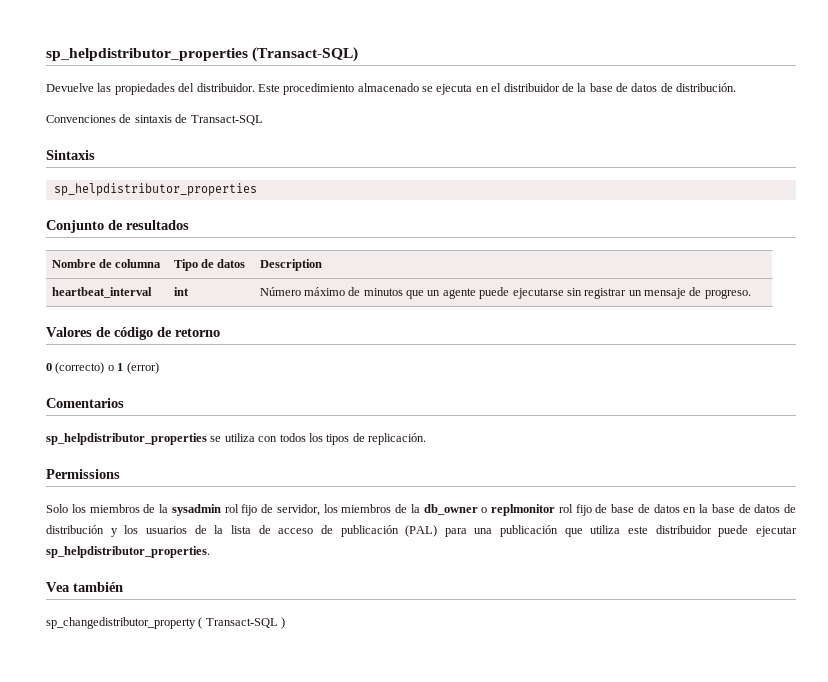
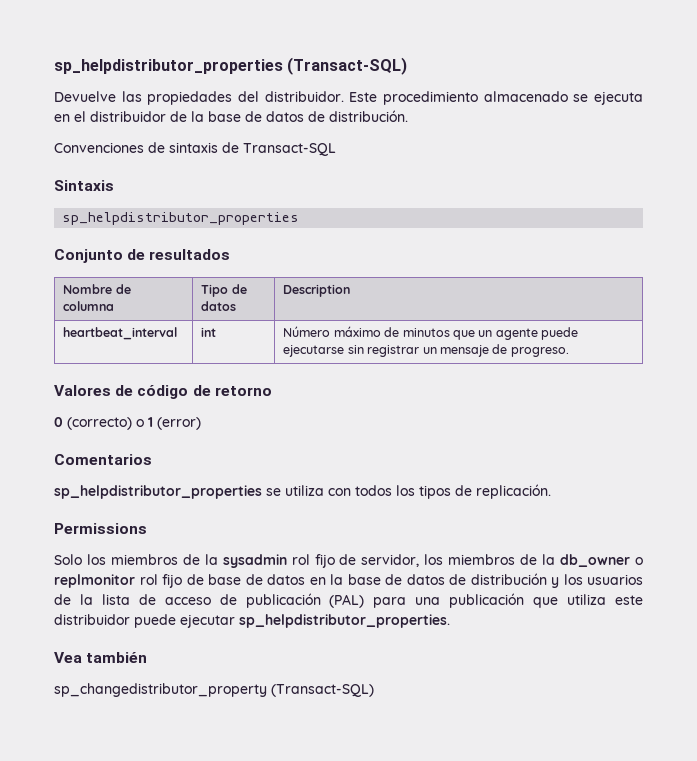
- sp_changedistributor_property ( Transact-SQL )
+ sp_changedistributor_property (Transact-SQL)

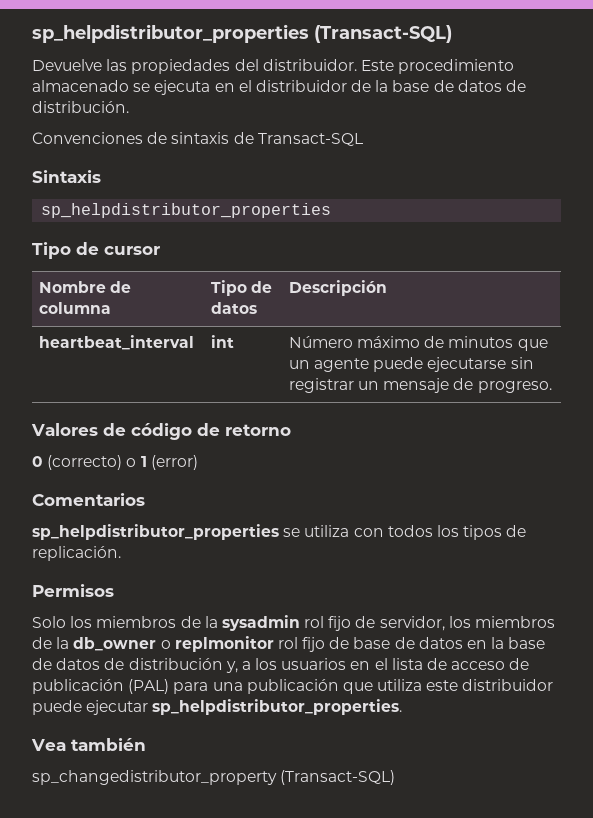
- Conjunto de resultados
+ Tipo de cursor
- Nombre de columna | Tipo de datos | Description
+ Nombre de columna | Tipo de datos | Descripción
- Permissions
+ Permisos
- Solo los miembros de la sysadmin rol fijo de servidor, los miembros de la db_owner o replmonitor rol fijo de base de datos en la base de datos de distribución y los usuarios de la lista de acceso de publicación (PAL) para una publicación que utiliza este distribuidor puede ejecutar sp_helpdistributor_properties.
+ Solo los miembros de la sysadmin rol fijo de servidor, los miembros de la db_owner o replmonitor rol fijo de base de datos en la base de datos de distribución y, a los usuarios en el lista de acceso de publicación (PAL) para una publicación que utiliza este distribuidor puede ejecutar sp_helpdistributor_properties.

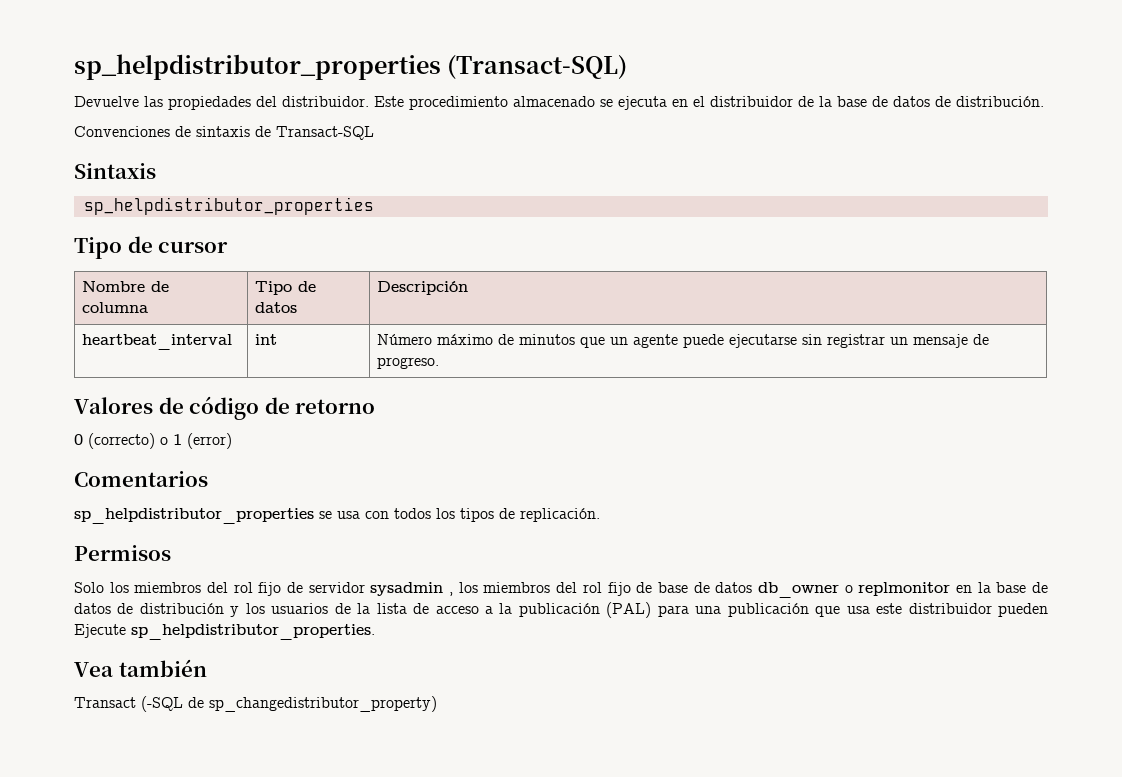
- sp_helpdistributor_properties se utiliza con todos los tipos de replicación.
+ sp_helpdistributor_properties se usa con todos los tipos de replicación.
- Solo los miembros de la sysadmin rol fijo de servidor, los miembros de la db_owner o replmonitor rol fijo de base de datos en la base de datos de distribución y, a los usuarios en el lista de acceso de publicación (PAL) para una publicación que utiliza este distribuidor puede ejecutar sp_helpdistributor_properties.
+ Solo los miembros del rol fijo de servidor sysadmin , los miembros del rol fijo de base de datos db_owner o replmonitor en la base de datos de distribución y los usuarios de la lista de acceso a la publicación (PAL) para una publicación que usa este distribuidor pueden Ejecute sp_helpdistributor_properties.
- sp_changedistributor_property (Transact-SQL)
+ Transact (-SQL de sp_changedistributor_property)

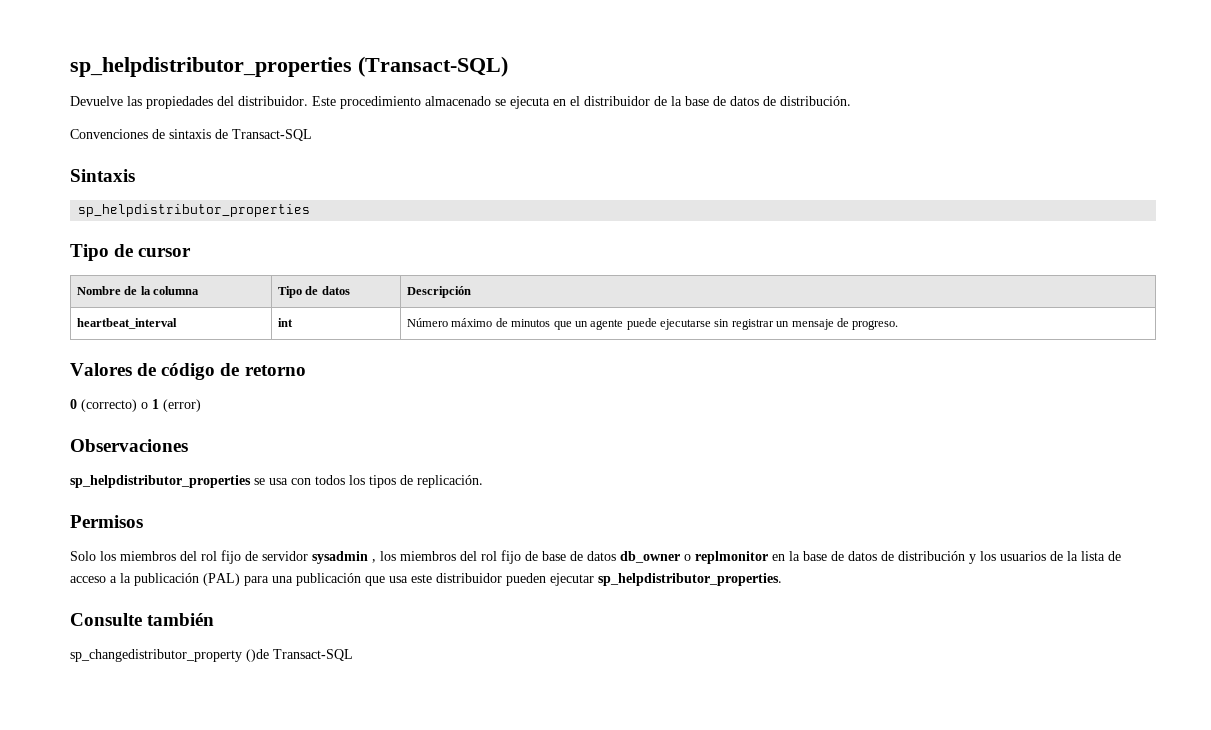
- Nombre de columna | Tipo de datos | Descripción
+ Nombre de la columna | Tipo de datos | Descripción
- Comentarios
+ Observaciones
- Solo los miembros del rol fijo de servidor sysadmin , los miembros del rol fijo de base de datos db_owner o replmonitor en la base de datos de distribución y los usuarios de la lista de acceso a la publicación (PAL) para una publicación que usa este distribuidor pueden Ejecute sp_helpdistributor_properties.
+ Solo los miembros del rol fijo de servidor sysadmin , los miembros del rol fijo de base de datos db_owner o replmonitor en la base de datos de distribución y los usuarios de la lista de acceso a la publicación (PAL) para una publicación que usa este distribuidor pueden ejecutar sp_helpdistributor_properties.
- Vea también
+ Consulte también
- Transact (-SQL de sp_changedistributor_property)
+ sp_changedistributor_property ()de Transact-SQL

